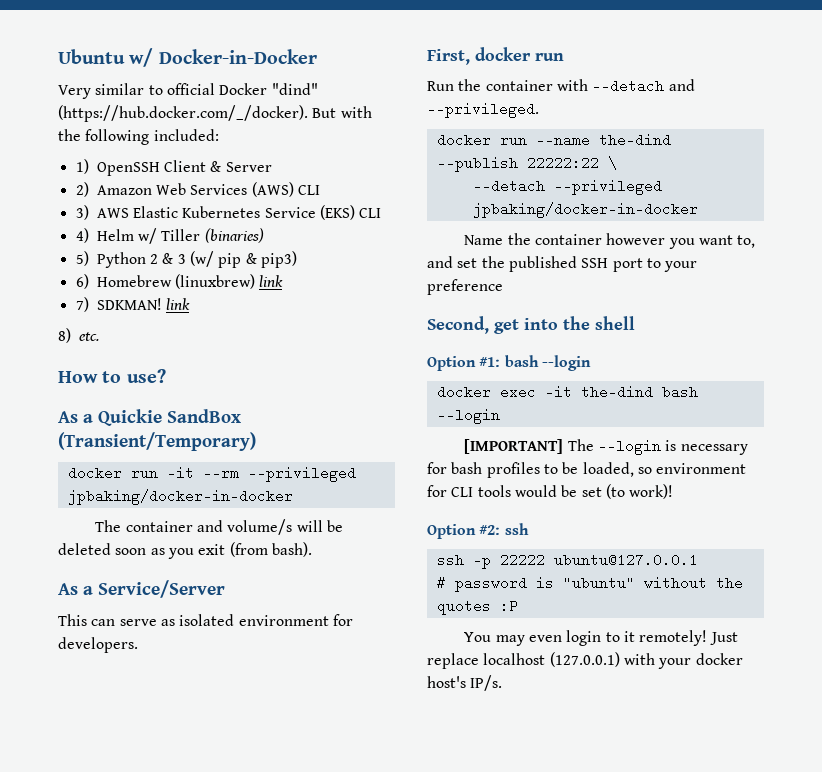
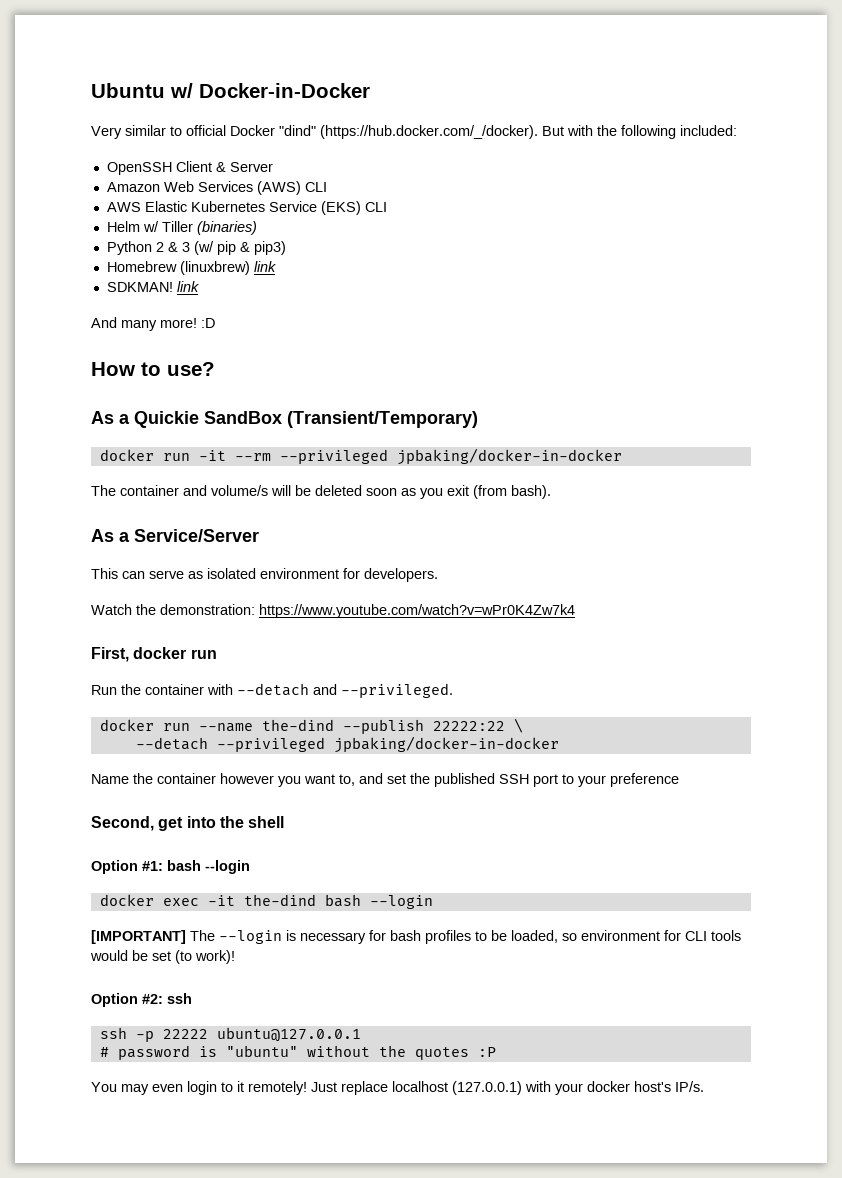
- 1) OpenSSH Client & Server
+ OpenSSH Client & Server
- 2) Amazon Web Services (AWS) CLI
+ Amazon Web Services (AWS) CLI
- 3) AWS Elastic Kubernetes Service (EKS) CLI
+ AWS Elastic Kubernetes Service (EKS) CLI
- 4) Helm w/ Tiller (binaries)
+ Helm w/ Tiller (binaries)
- 5) Python 2 & 3 (w/ pip & pip3)
+ Python 2 & 3 (w/ pip & pip3)
- 6) Homebrew (linuxbrew) link
+ Homebrew (linuxbrew) link
- 7) SDKMAN! link
+ SDKMAN! link
- 8) etc.
+ And many more! :D
+ Watch the demonstration: https://www.youtube.com/watch?v=wPr0K4Zw7k4

